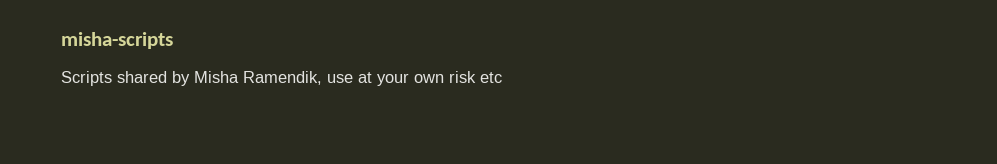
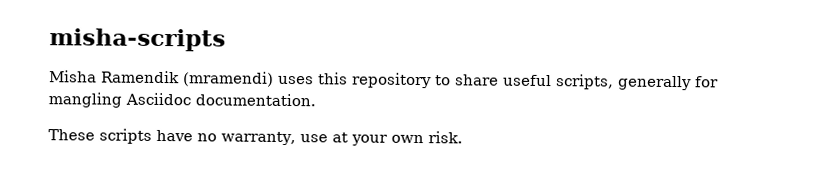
- Scripts shared by Misha Ramendik, use at your own risk etc
+ Misha Ramendik (mramendi) uses this repository to share useful scripts, generally for mangling Asciidoc documentation.
+ These scripts have no warranty, use at your own risk.

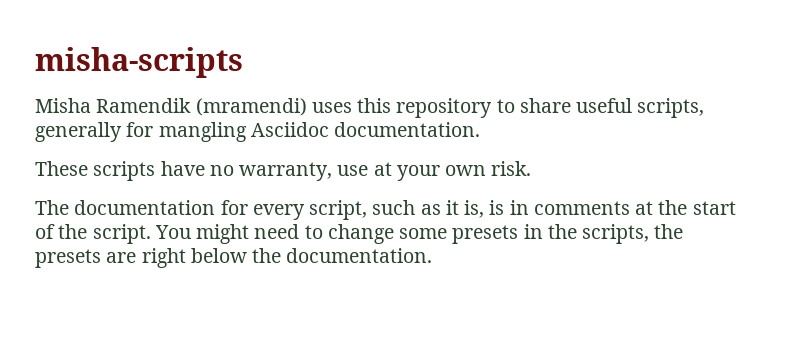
+ The documentation for every script, such as it is, is in comments at the start of the script. You might need to change some presets in the scripts, the presets are right below the documentation.

